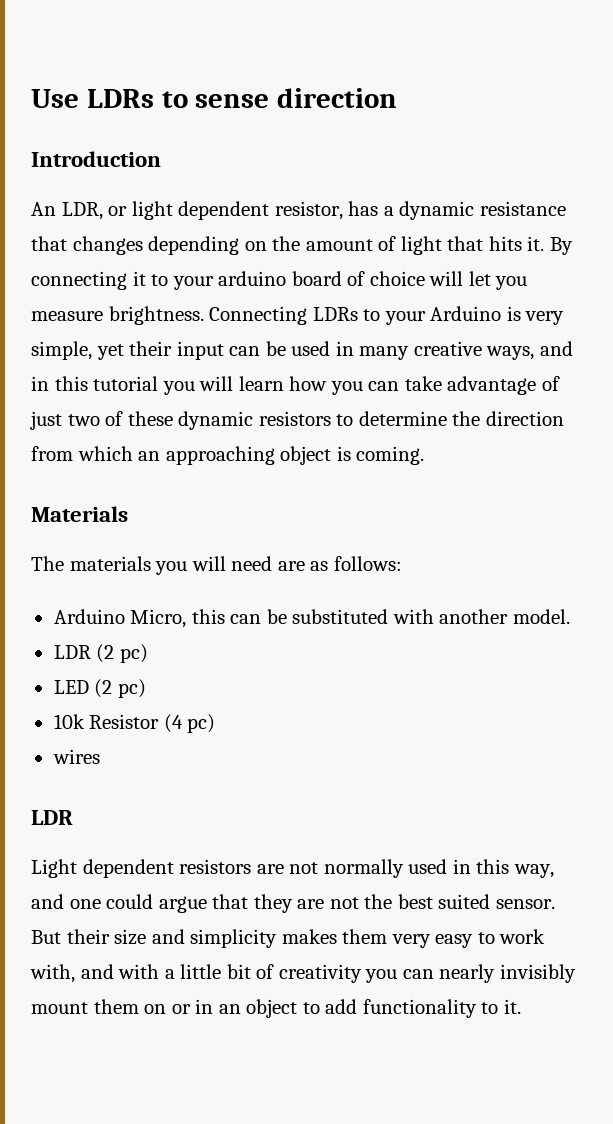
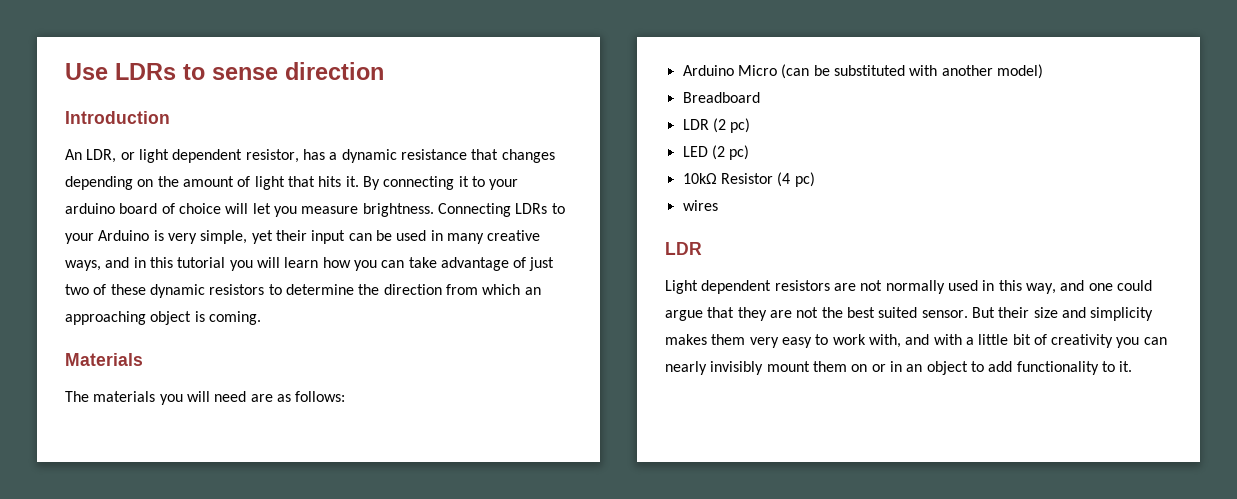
- Arduino Micro, this can be substituted with another model.
+ Arduino Micro (can be substituted with another model)
+ Breadboard
- 10k Resistor (4 pc)
+ 10kΩ Resistor (4 pc)

